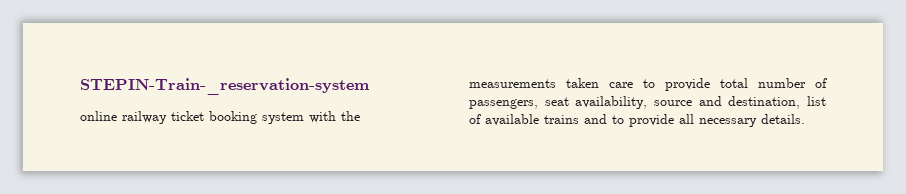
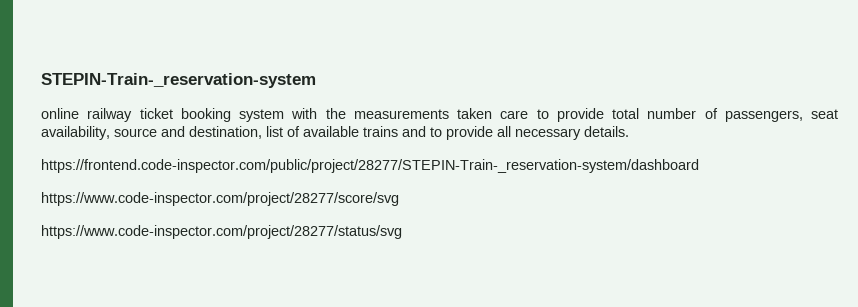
+ https://frontend.code-inspector.com/public/project/28277/STEPIN-Train-_reservation-system/dashboard
+ https://www.code-inspector.com/project/28277/score/svg
+ https://www.code-inspector.com/project/28277/status/svg

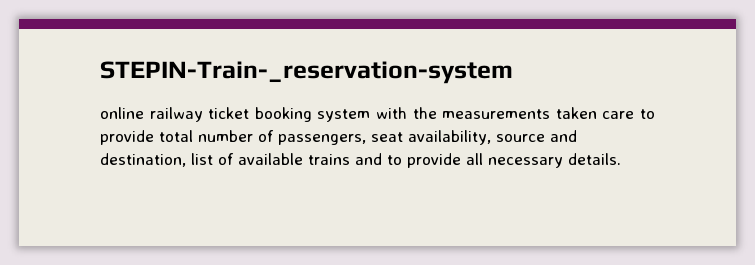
- https://frontend.code-inspector.com/public/project/28277/STEPIN-Train-_reservation-system/dashboard
- https://www.code-inspector.com/project/28277/score/svg
- https://www.code-inspector.com/project/28277/status/svg

